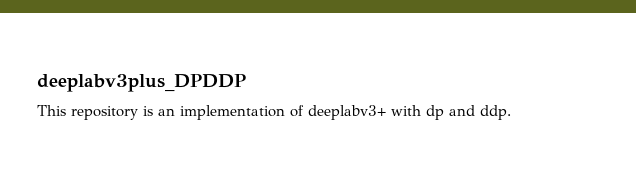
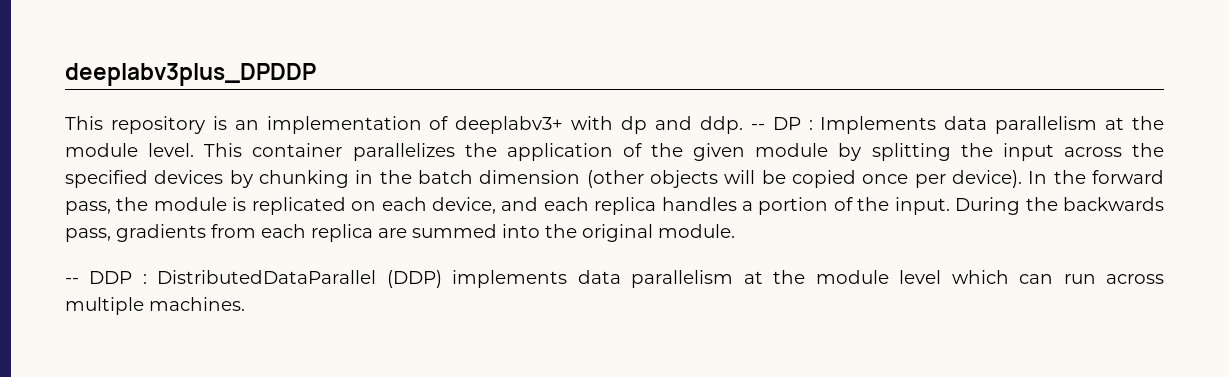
+ -- DP : Implements data parallelism at the module level. This container parallelizes the application of the given module by splitting the input across the specified devices by chunking in the batch dimension (other objects will be copied once per device). In the forward pass, the module is replicated on each device, and each replica handles a portion of the input. During the backwards pass, gradients from each replica are summed into the original module.
+ -- DDP : DistributedDataParallel (DDP) implements data parallelism at the module level which can run across multiple machines.

